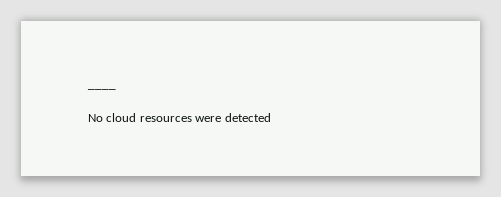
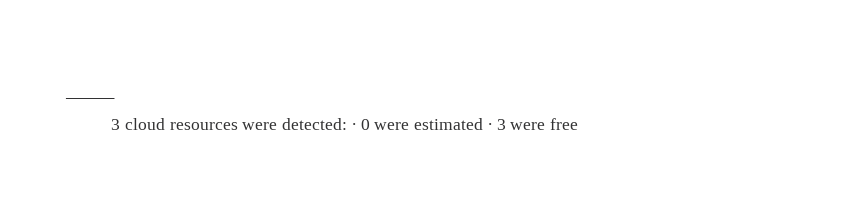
- No cloud resources were detected
+ 3 cloud resources were detected: ∙ 0 were estimated ∙ 3 were free

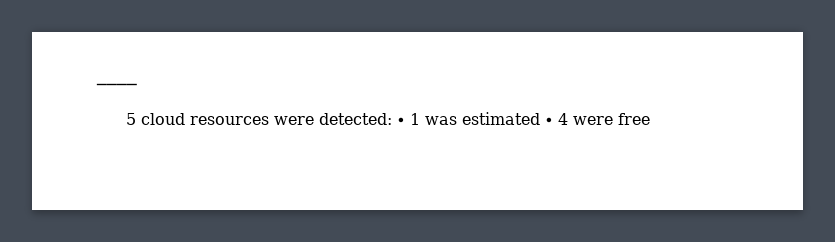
- 3 cloud resources were detected: ∙ 0 were estimated ∙ 3 were free
+ 5 cloud resources were detected: ∙ 1 was estimated ∙ 4 were free

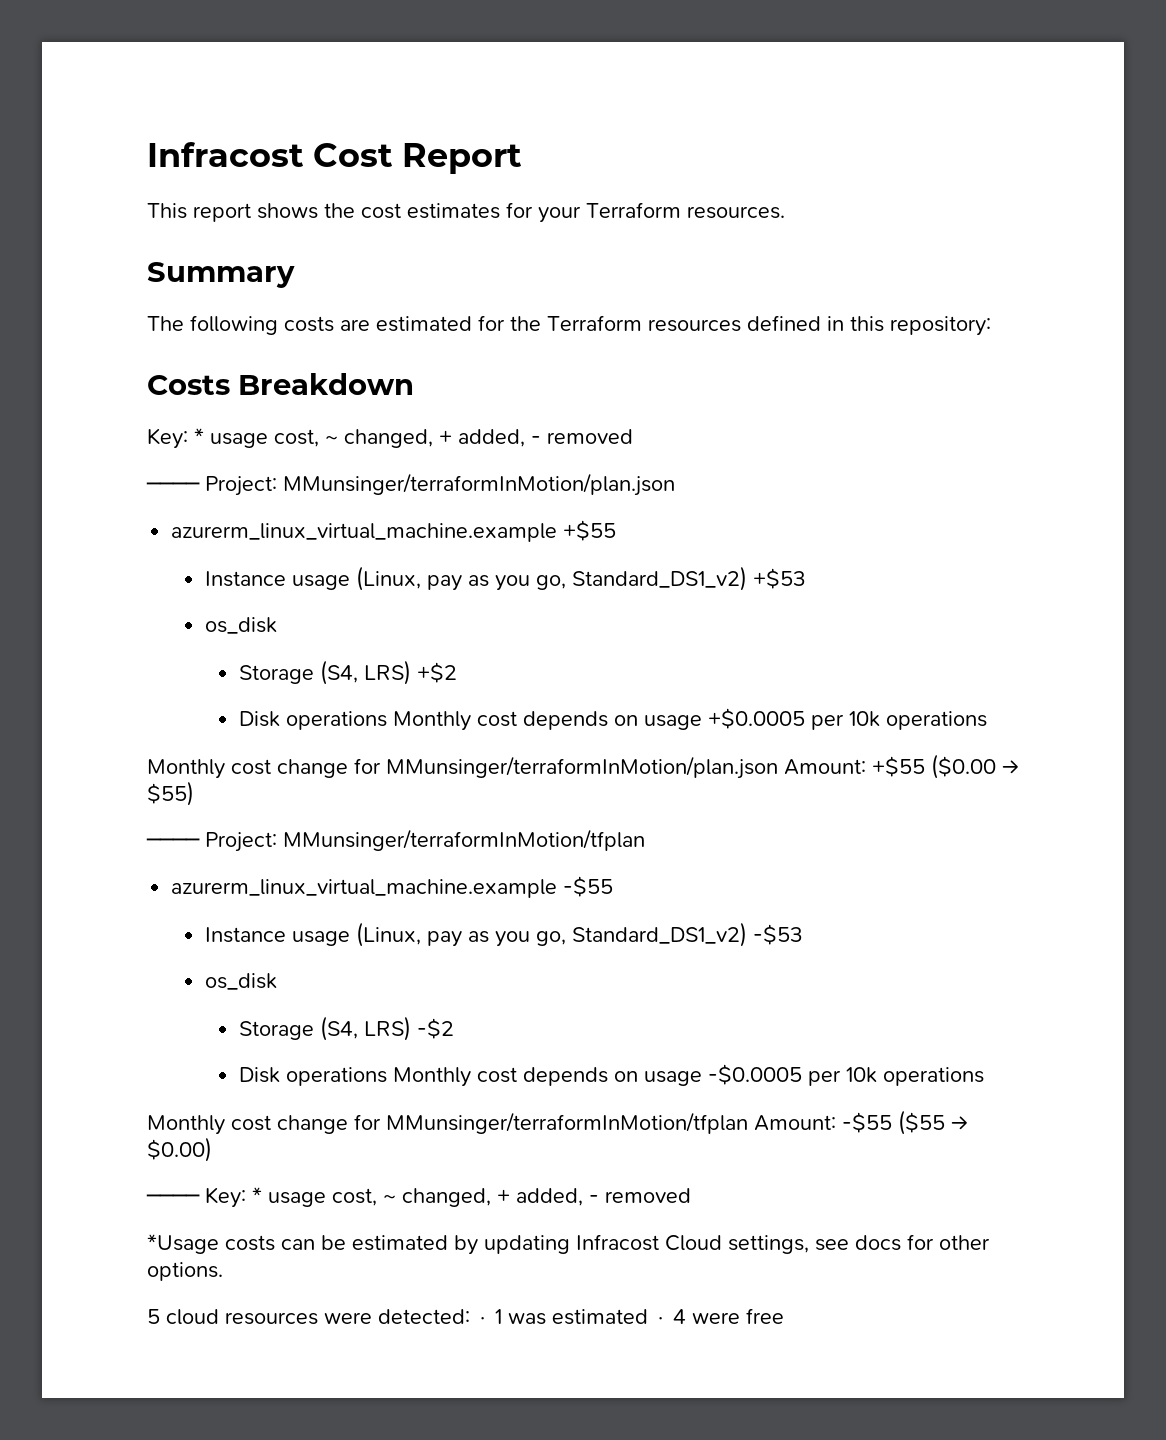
- ────
+ Infracost Cost Report
+ This report shows the cost estimates for your Terraform resources.
+ Summary
+ The following costs are estimated for the Terraform resources defined in this repository:
+ Costs Breakdown
+ Key: * usage cost, ~ changed, + added, - removed
+ ──── Project: MMunsinger/terraformInMotion/plan.json
+ azurerm_linux_virtual_machine.example +$55
+ Instance usage (Linux, pay as you go, Standard_DS1_v2) +$53
+ os_disk
+ Storage (S4, LRS) +$2
+ Disk operations Monthly cost depends on usage +$0.0005 per 10k operations
+ Monthly cost change for MMunsinger/terraformInMotion/plan.json Amount: +$55 ($0.00 → $55)
+ ──── Project: MMunsinger/terraformInMotion/tfplan
+ azurerm_linux_virtual_machine.example -$55
+ Instance usage (Linux, pay as you go, Standard_DS1_v2) -$53
+ os_disk
+ Storage (S4, LRS) -$2
+ Disk operations Monthly cost depends on usage -$0.0005 per 10k operations
+ Monthly cost change for MMunsinger/terraformInMotion/tfplan Amount: -$55 ($55 → $0.00)
+ ──── Key: * usage cost, ~ changed, + added, - removed
+ *Usage costs can be estimated by updating Infracost Cloud settings, see docs for other options.

